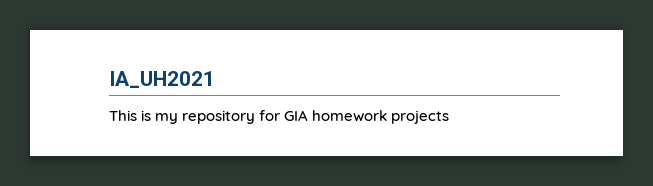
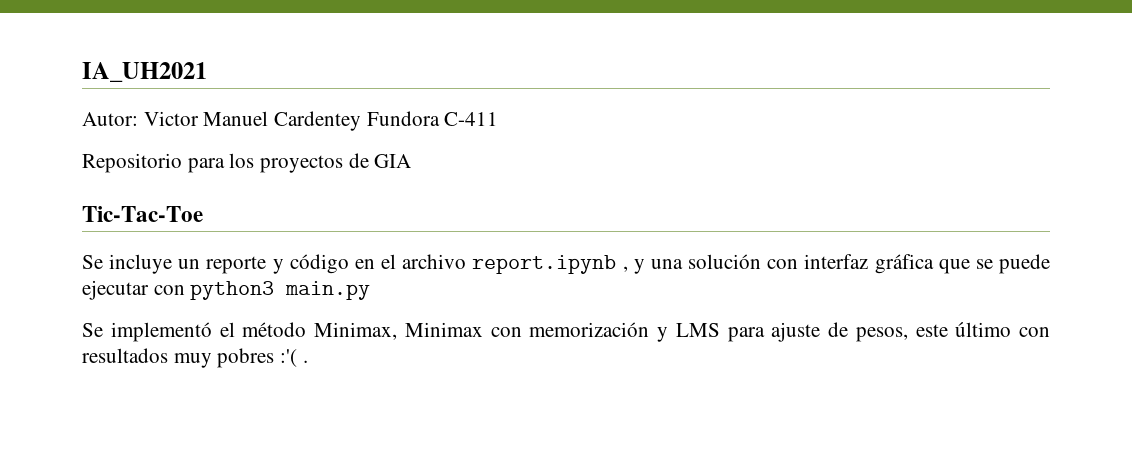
- This is my repository for GIA homework projects
+ Autor: Victor Manuel Cardentey Fundora C-411
+ Repositorio para los proyectos de GIA
+ Tic-Tac-Toe
+ Se incluye un reporte y código en el archivo report.ipynb , y una solución con interfaz gráfica que se puede ejecutar con python3 main.py
+ Se implementó el método Minimax, Minimax con memorización y LMS para ajuste de pesos, este último con resultados muy pobres :'( .

